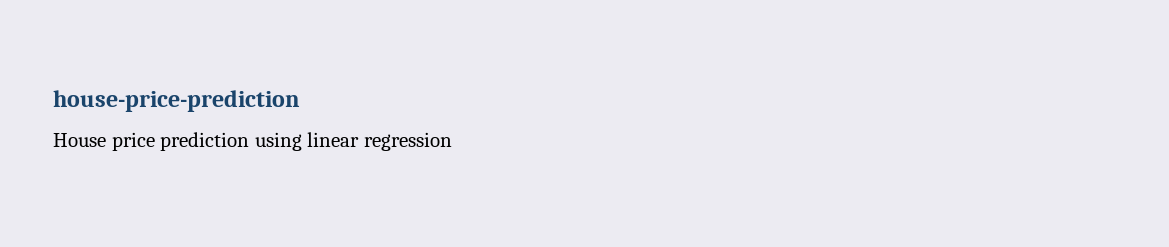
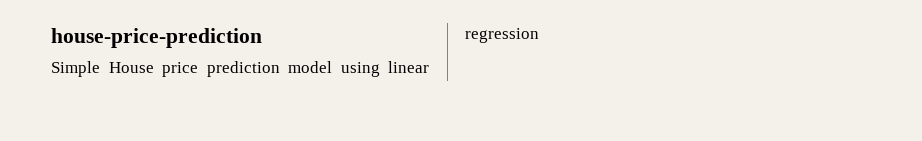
- House price prediction using linear regression
+ Simple House price prediction model using linear regression

